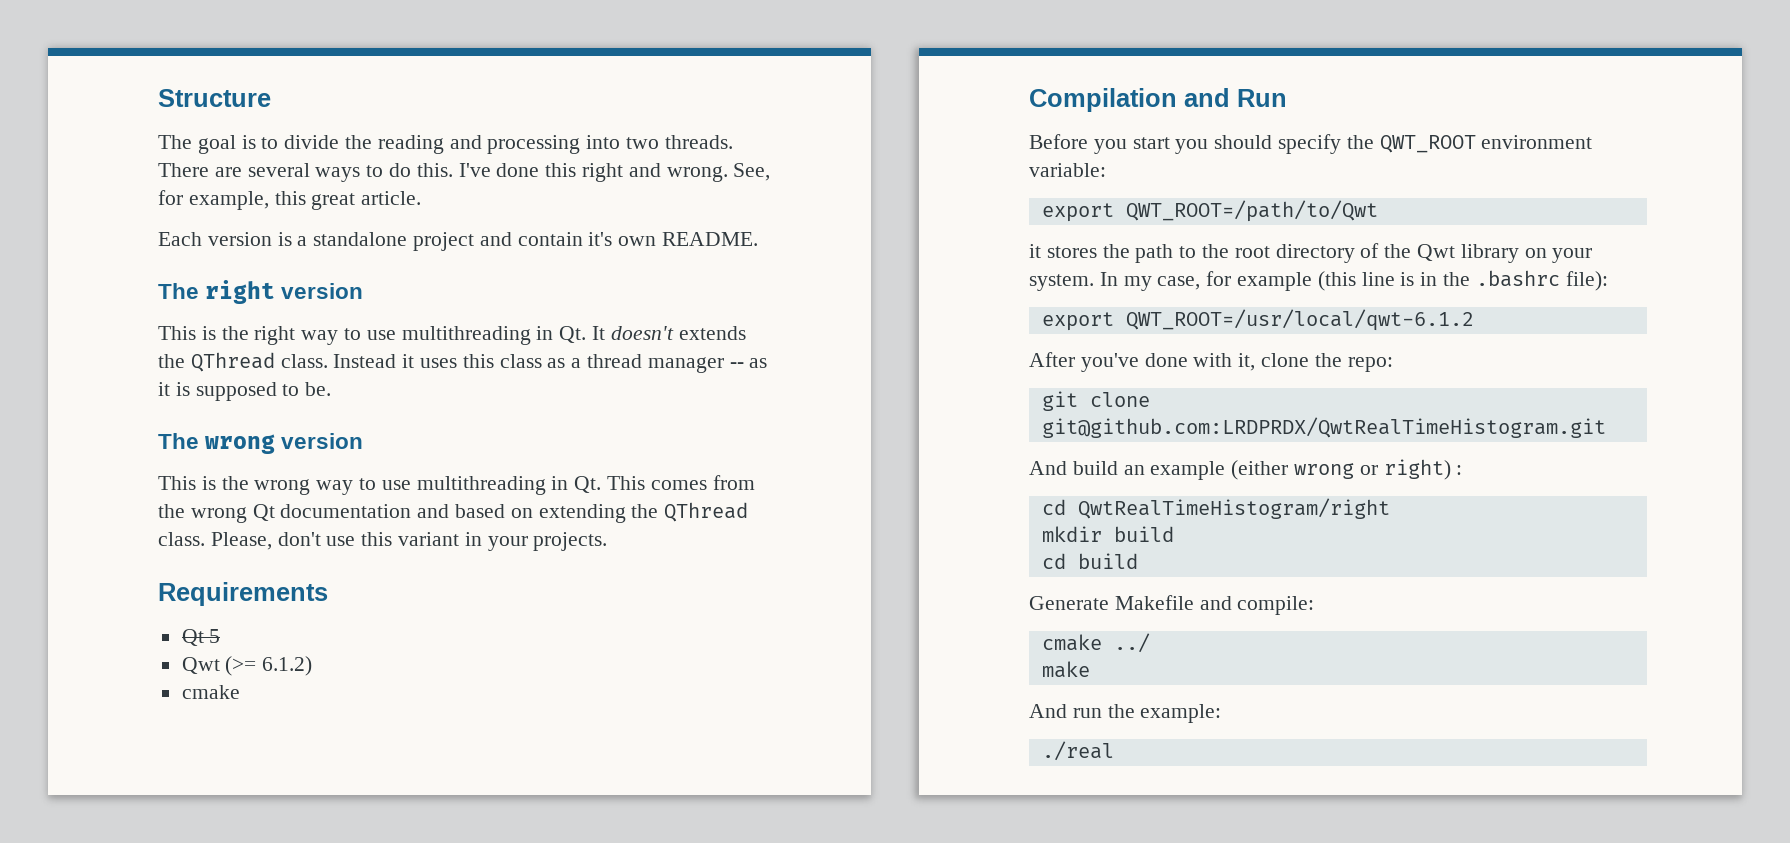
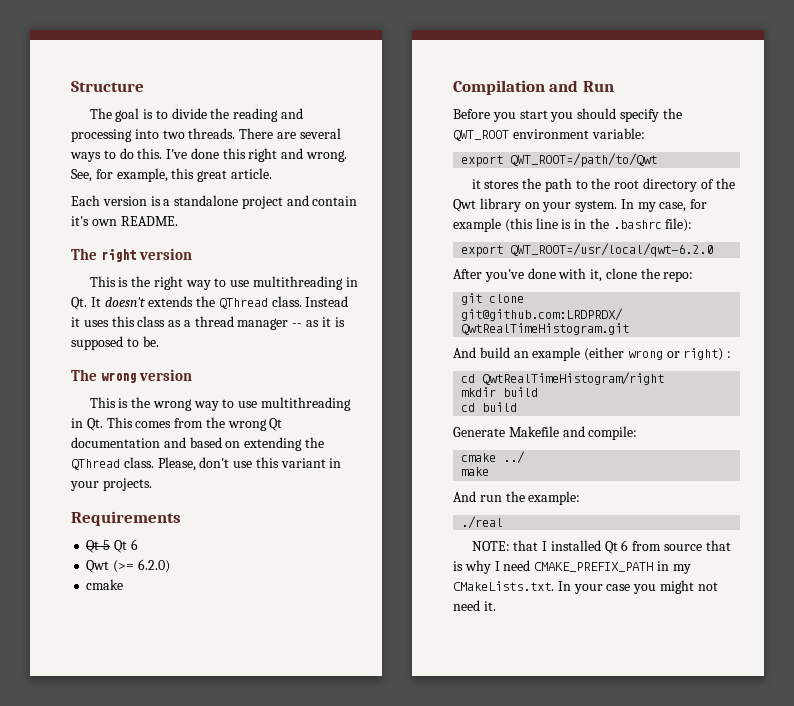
- Qt 5
+ Qt 5 Qt 6
- Qwt (>= 6.1.2)
+ Qwt (>= 6.2.0)
- export QWT_ROOT=/usr/local/qwt-6.1.2
+ export QWT_ROOT=/usr/local/qwt-6.2.0
+ NOTE: that I installed Qt 6 from source that is why I need CMAKE_PREFIX_PATH in my CMakeLists.txt. In your case you might not need it.

